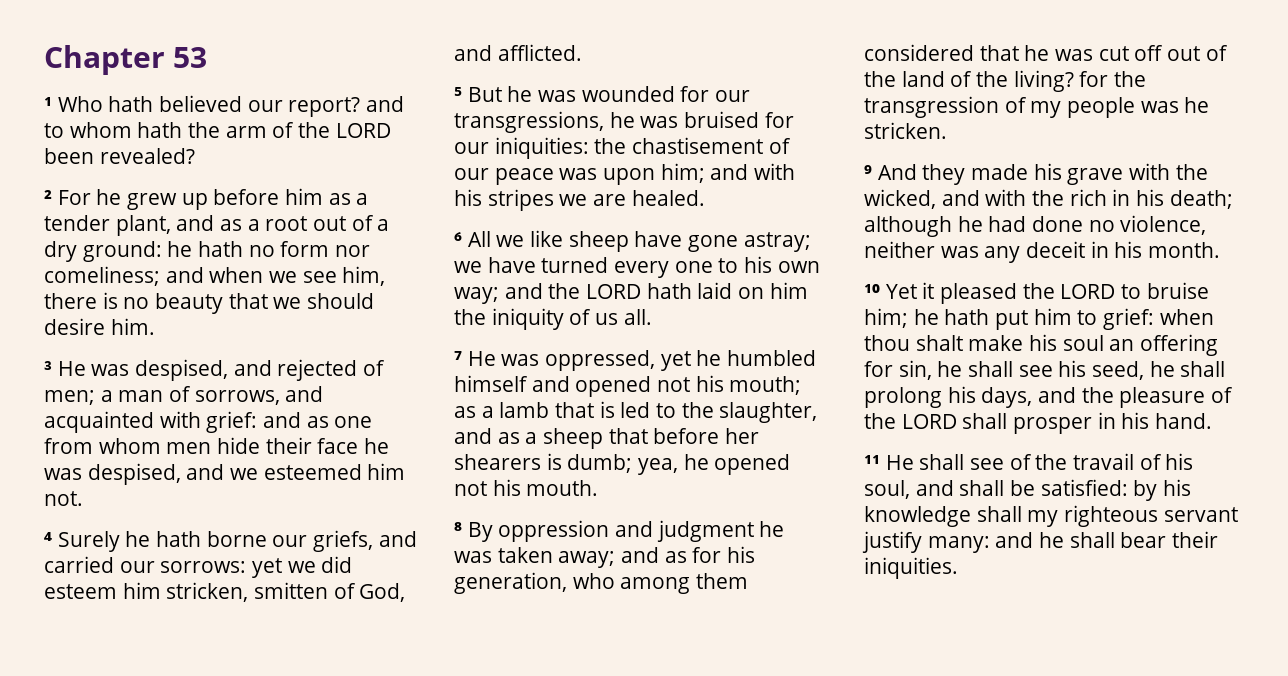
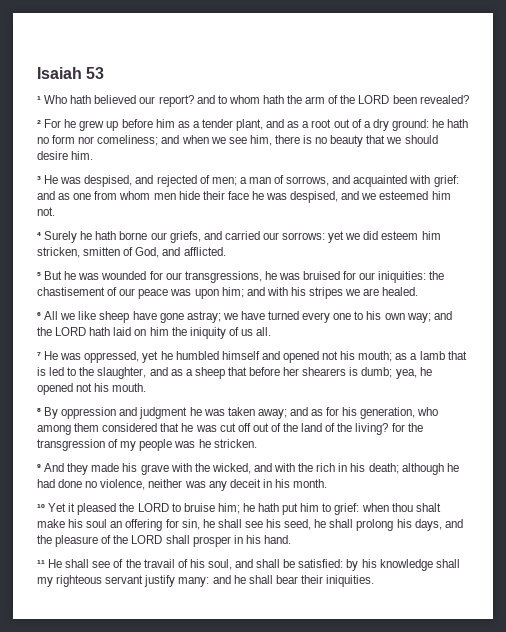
- Chapter 53
+ Isaiah 53

